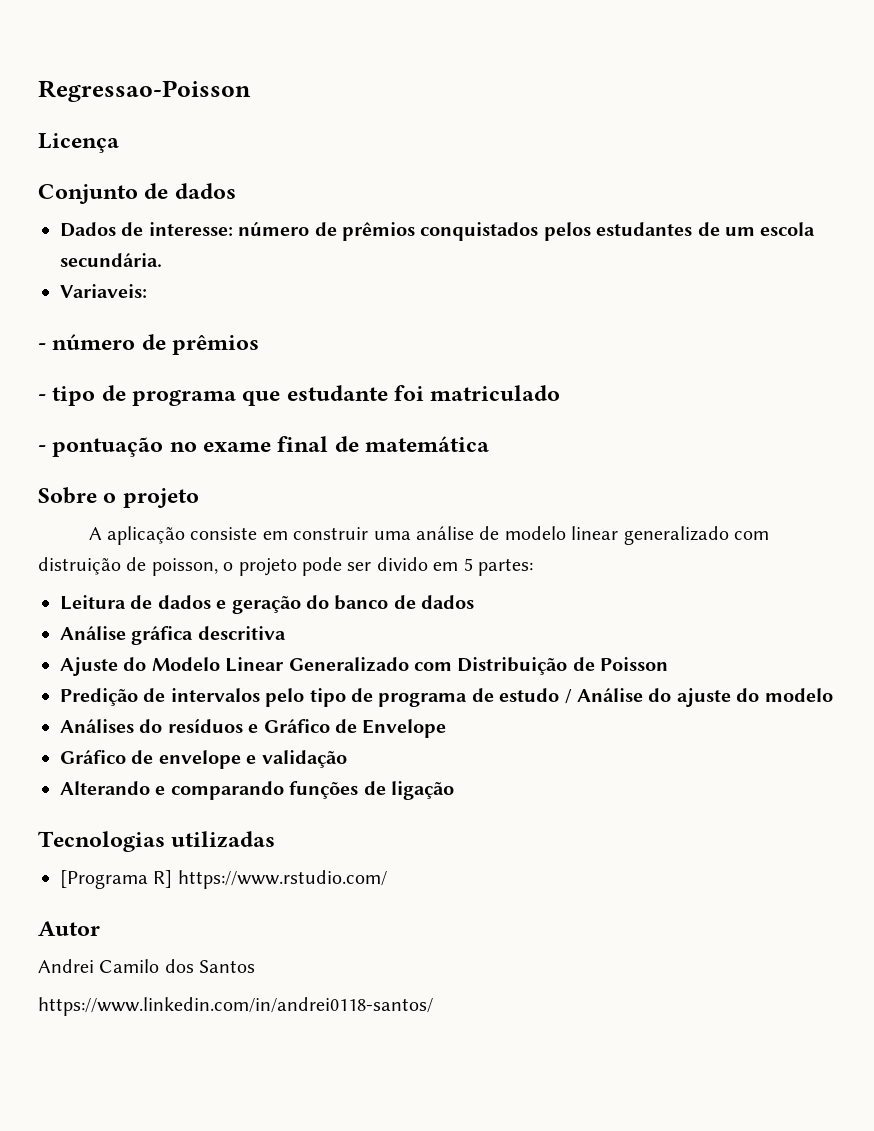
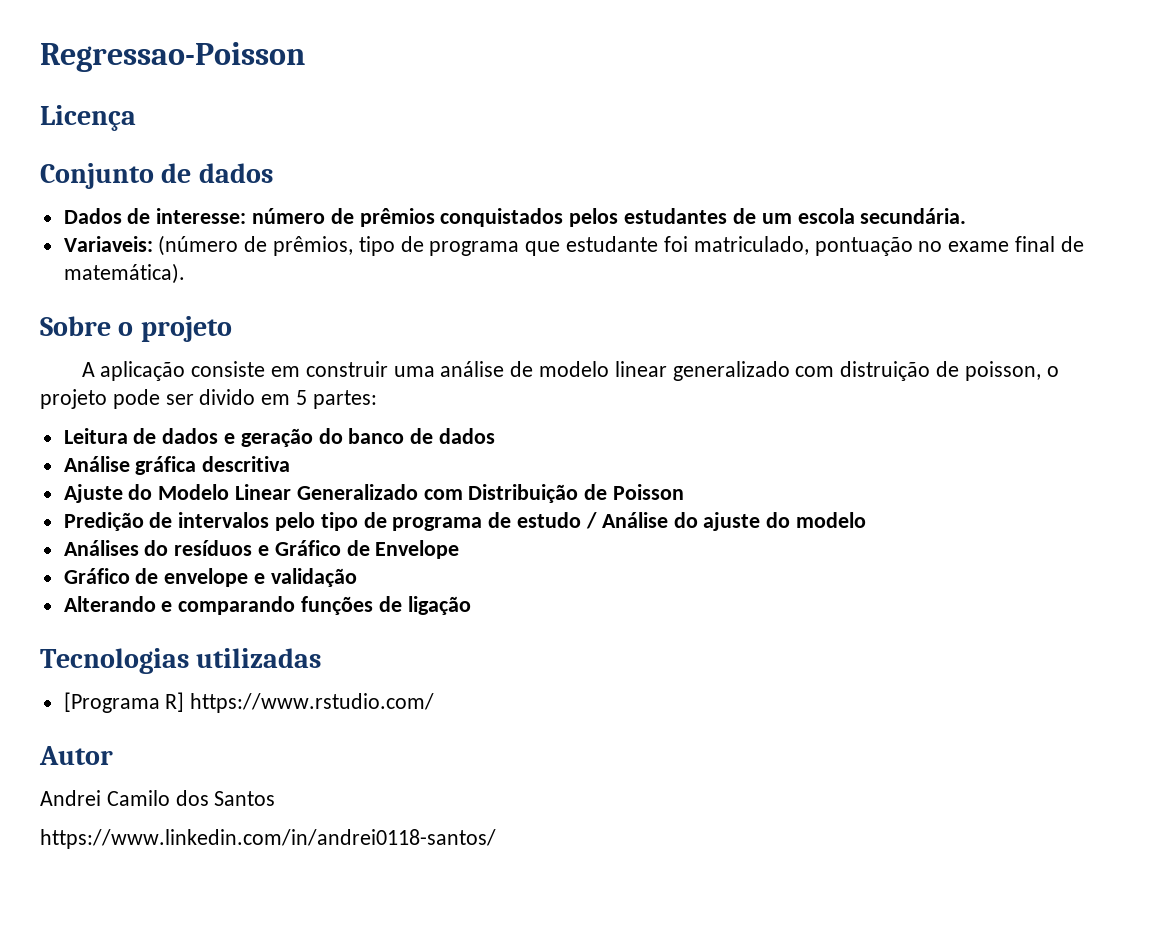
- Variaveis:
- - número de prêmios
- - tipo de programa que estudante foi matriculado
- - pontuação no exame final de matemática
+ Variaveis: (número de prêmios, tipo de programa que estudante foi matriculado, pontuação no exame final de matemática).

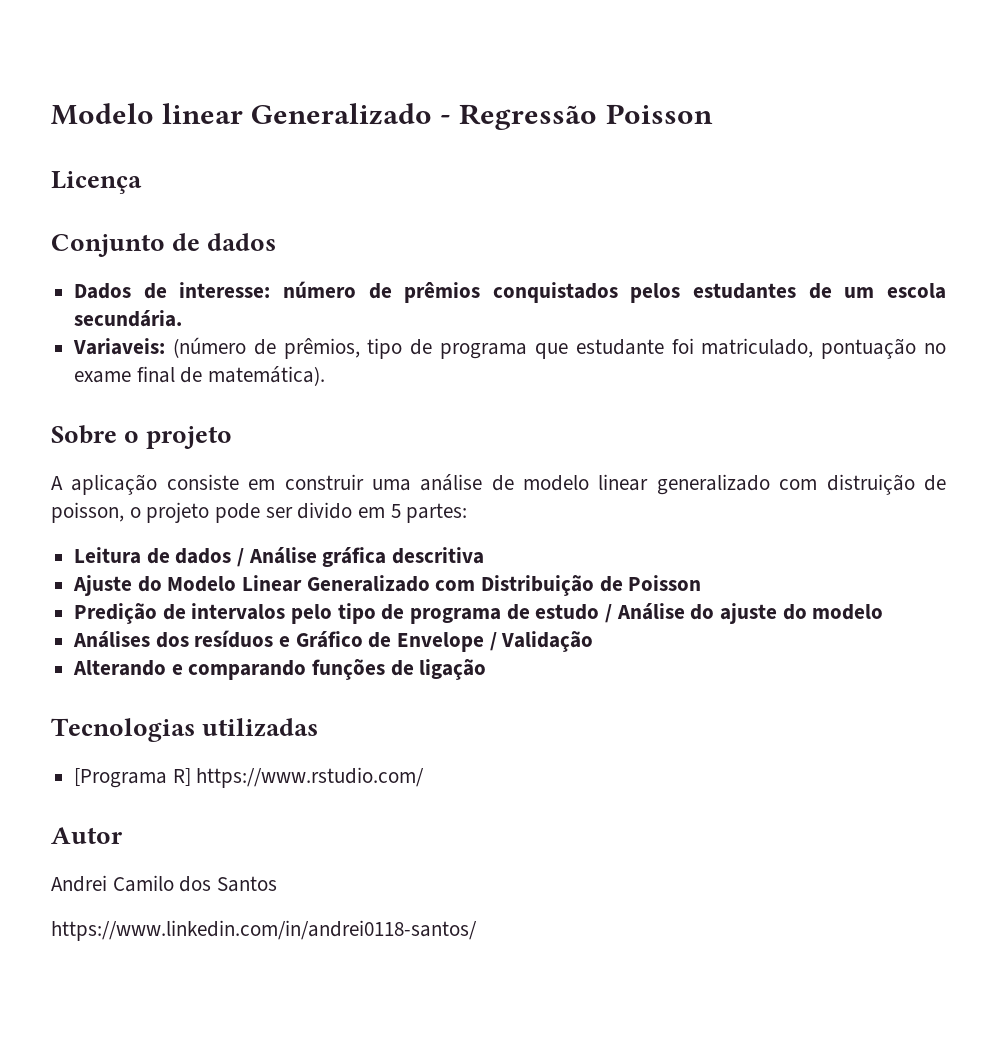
- Regressao-Poisson
+ Modelo linear Generalizado - Regressão Poisson
- Leitura de dados e geração do banco de dados
- Análise gráfica descritiva
+ Leitura de dados / Análise gráfica descritiva
- Análises do resíduos e Gráfico de Envelope
- Gráfico de envelope e validação
+ Análises dos resíduos e Gráfico de Envelope / Validação

